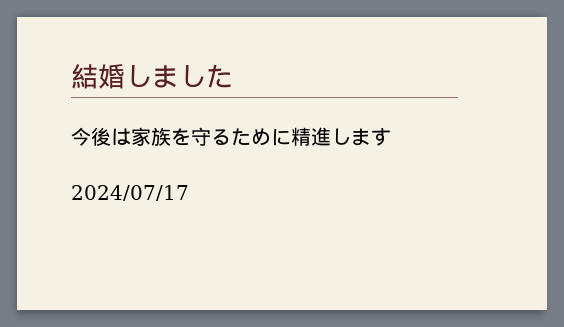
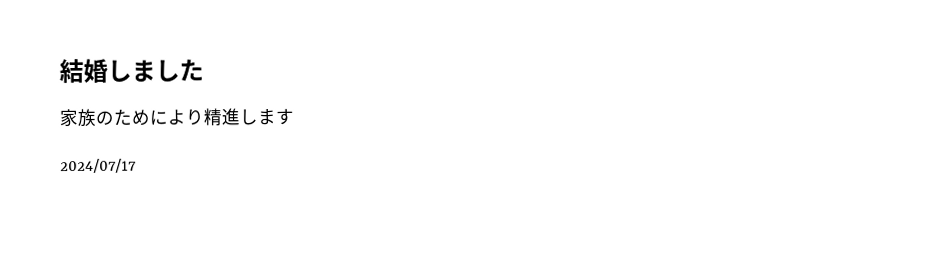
- 今後は家族を守るために精進します
+ 家族のためにより精進します

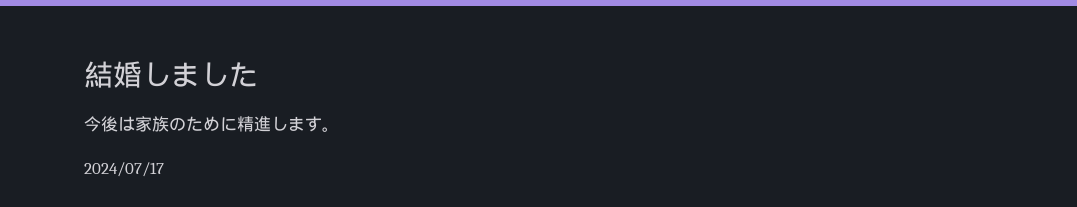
- 家族のためにより精進します
+ 今後は家族のために精進します。

